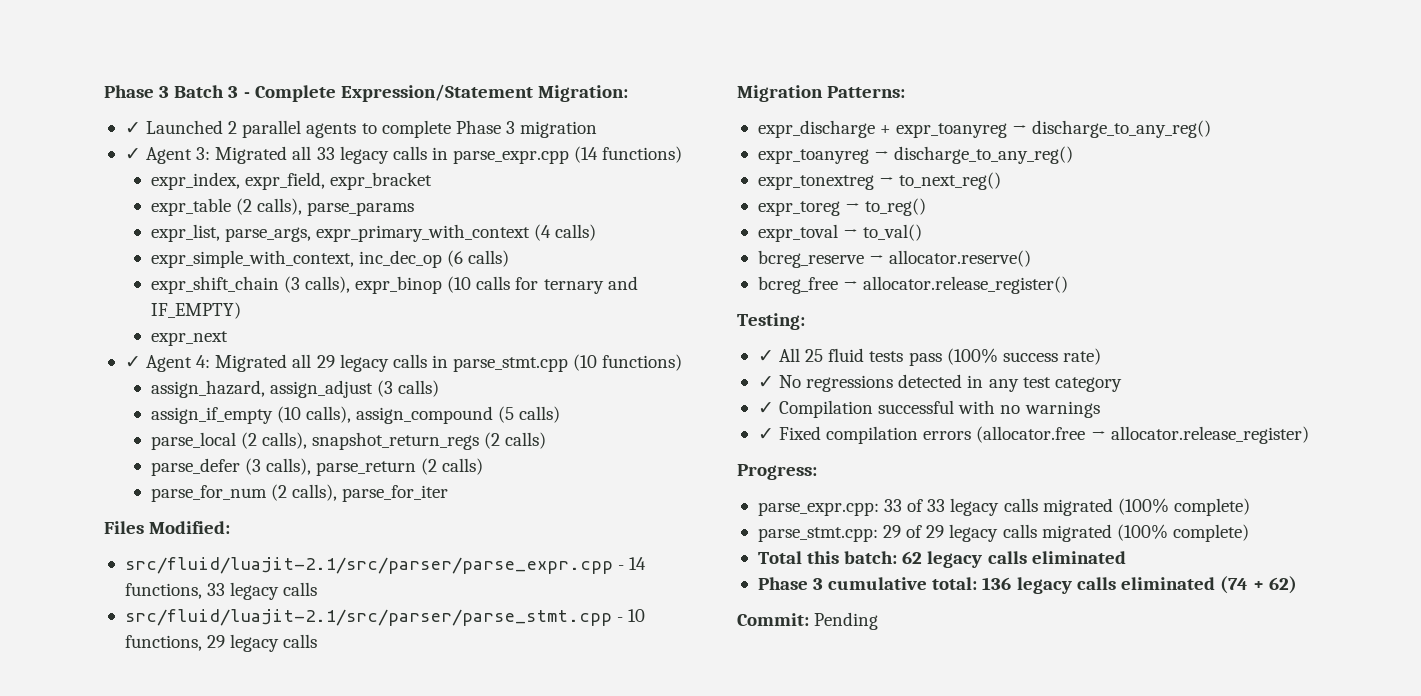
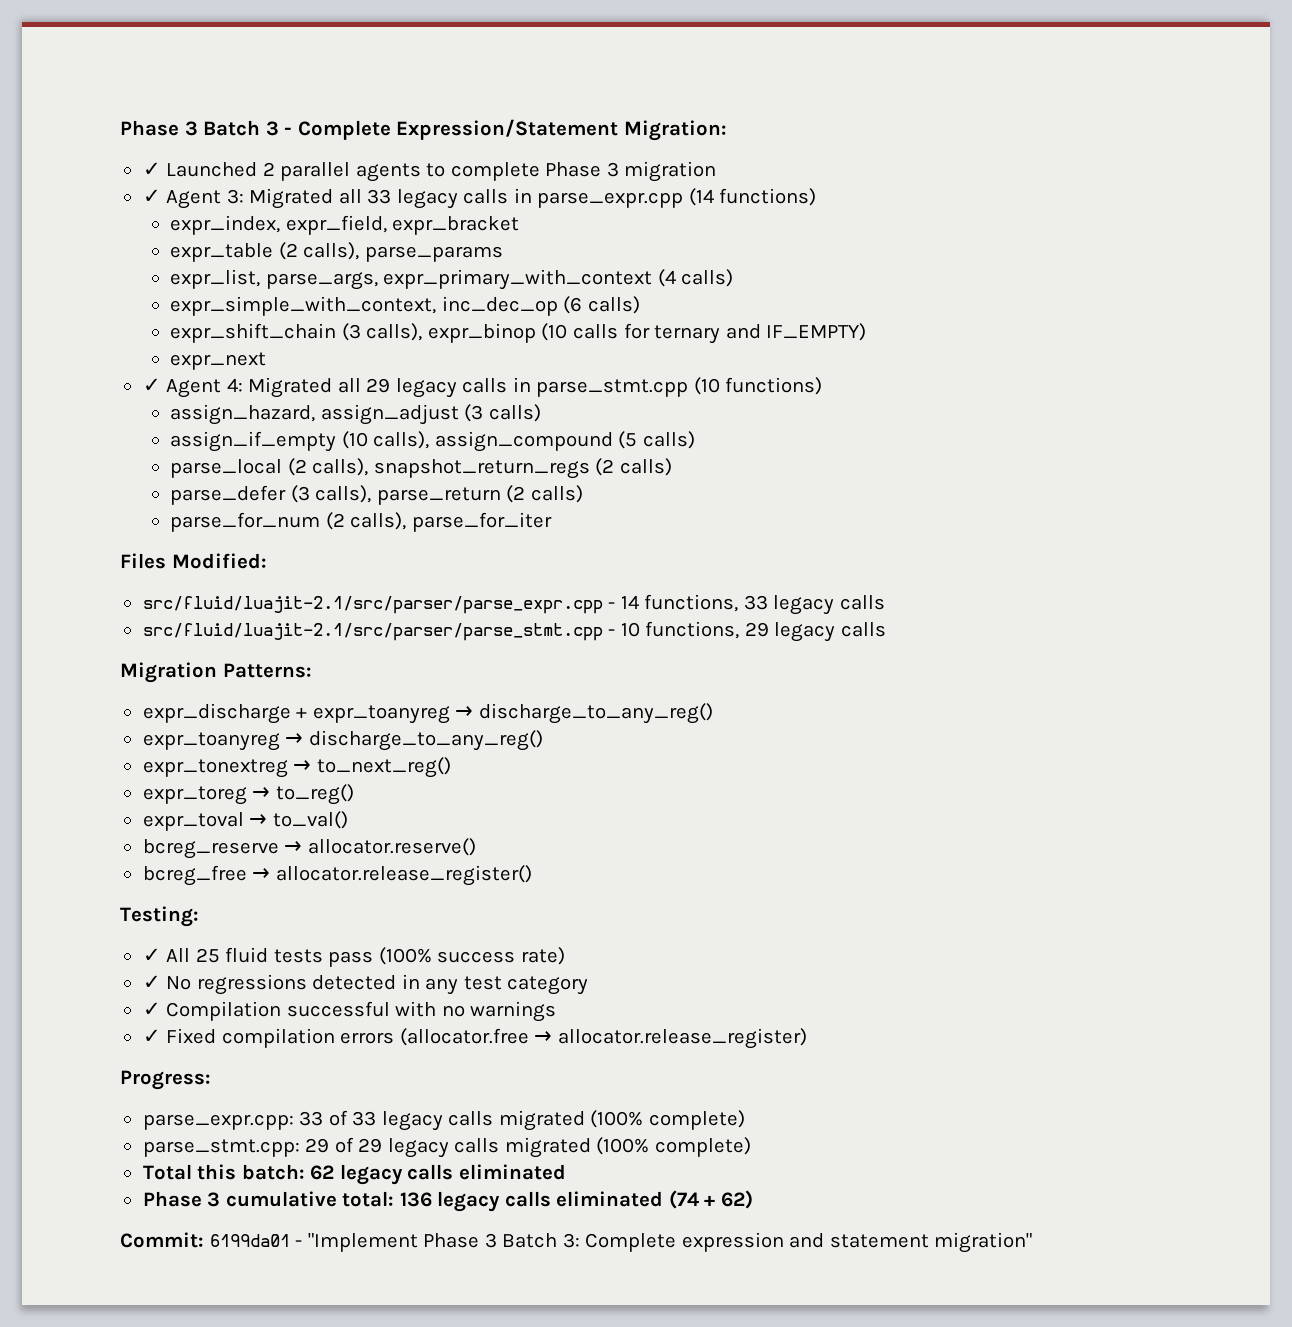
- Commit: Pending
+ Commit: 6199da01 - "Implement Phase 3 Batch 3: Complete expression and statement migration"

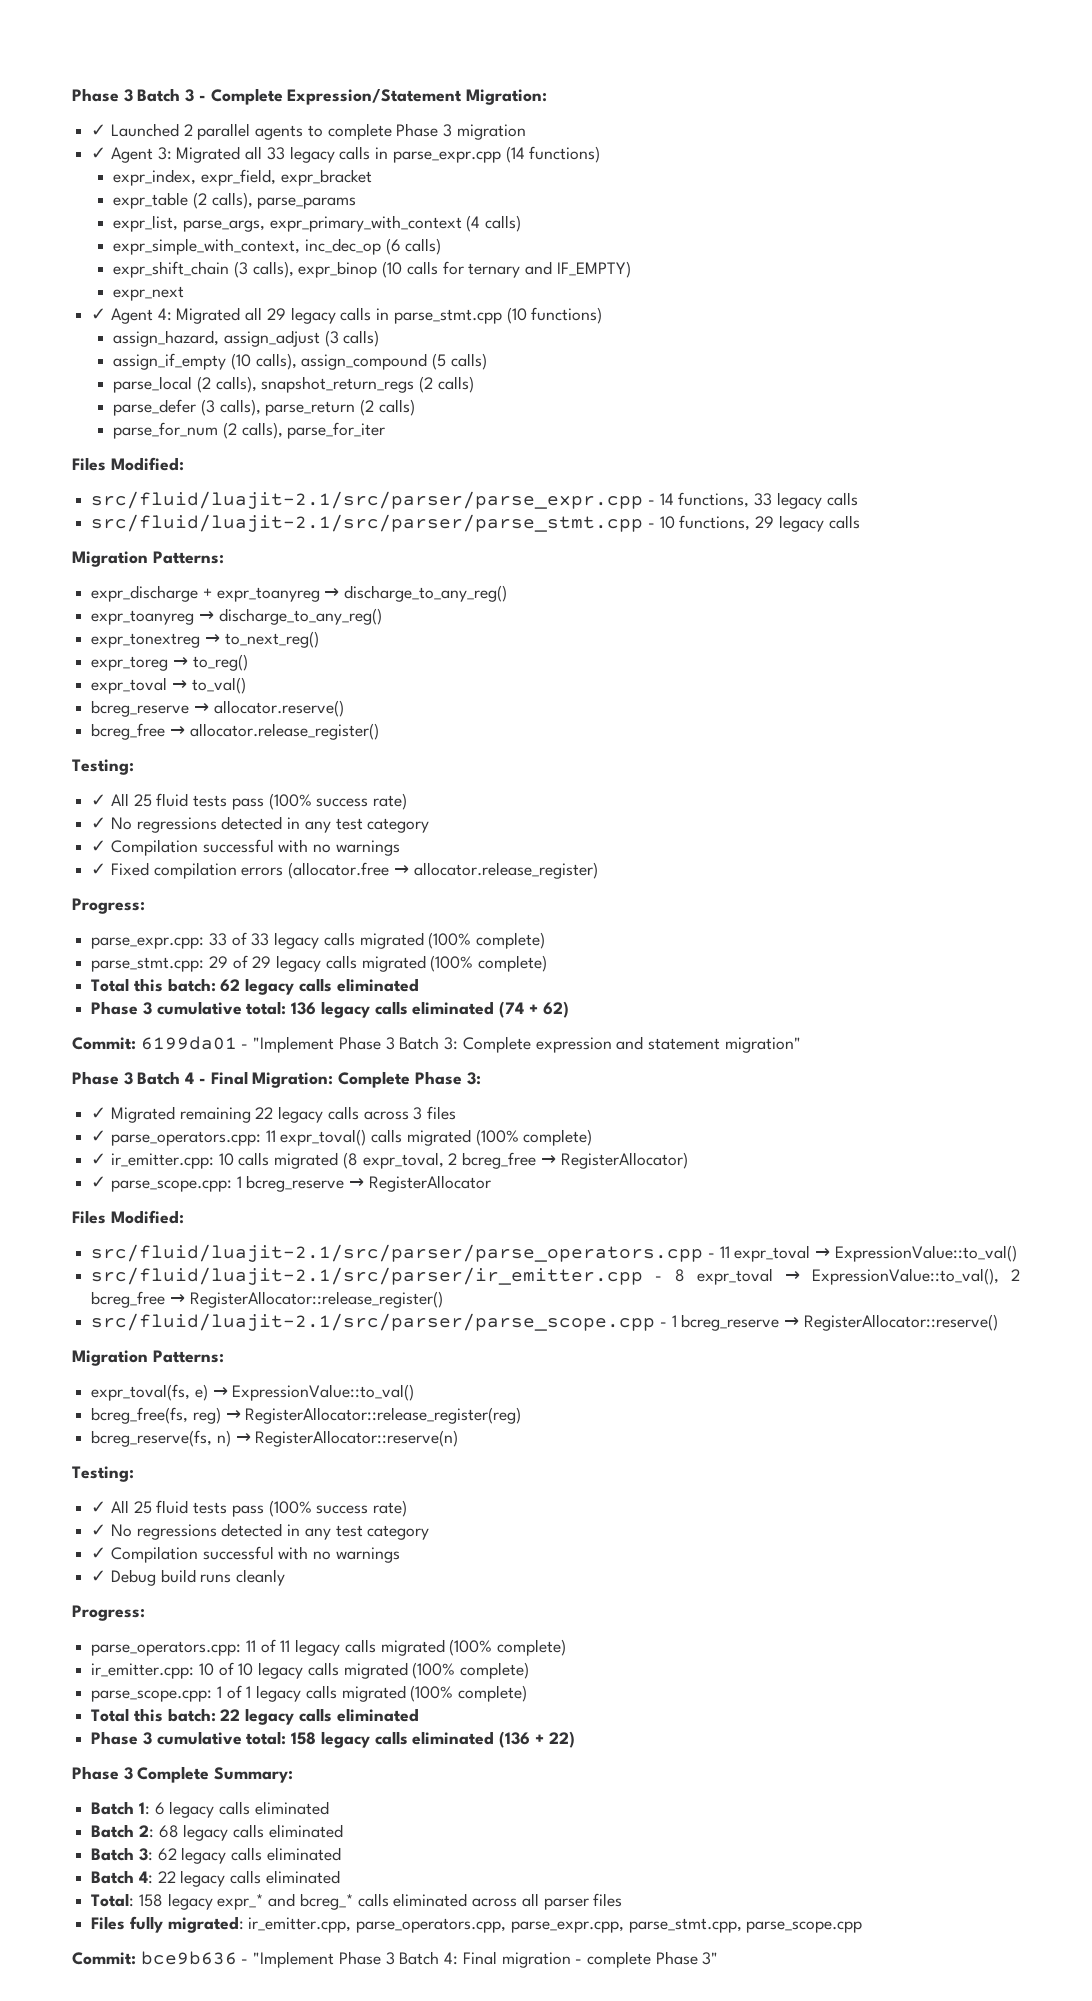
+ Phase 3 Batch 4 - Final Migration: Complete Phase 3:
+ ✓ Migrated remaining 22 legacy calls across 3 files
+ ✓ parse_operators.cpp: 11 expr_toval() calls migrated (100% complete)
+ ✓ ir_emitter.cpp: 10 calls migrated (8 expr_toval, 2 bcreg_free → RegisterAllocator)
+ ✓ parse_scope.cpp: 1 bcreg_reserve → RegisterAllocator
+ Files Modified:
+ src/fluid/luajit-2.1/src/parser/parse_operators.cpp - 11 expr_toval → ExpressionValue::to_val()
+ src/fluid/luajit-2.1/src/parser/ir_emitter.cpp - 8 expr_toval → ExpressionValue::to_val(), 2 bcreg_free → RegisterAllocator::release_register()
+ src/fluid/luajit-2.1/src/parser/parse_scope.cpp - 1 bcreg_reserve → RegisterAllocator::reserve()
+ Migration Patterns:
+ expr_toval(fs, e) → ExpressionValue::to_val()
+ bcreg_free(fs, reg) → RegisterAllocator::release_register(reg)
+ bcreg_reserve(fs, n) → RegisterAllocator::reserve(n)
+ Testing:
+ ✓ All 25 fluid tests pass (100% success rate)
+ ✓ No regressions detected in any test category
+ ✓ Compilation successful with no warnings
+ ✓ Debug build runs cleanly
+ Progress:
+ parse_operators.cpp: 11 of 11 legacy calls migrated (100% complete)
+ ir_emitter.cpp: 10 of 10 legacy calls migrated (100% complete)
+ parse_scope.cpp: 1 of 1 legacy calls migrated (100% complete)
+ Total this batch: 22 legacy calls eliminated
+ Phase 3 cumulative total: 158 legacy calls eliminated (136 + 22)
+ Phase 3 Complete Summary:
+ Batch 1: 6 legacy calls eliminated
+ Batch 2: 68 legacy calls eliminated
+ Batch 3: 62 legacy calls eliminated
+ Batch 4: 22 legacy calls eliminated
+ Total: 158 legacy expr_* and bcreg_* calls eliminated across all parser files
+ Files fully migrated: ir_emitter.cpp, parse_operators.cpp, parse_expr.cpp, parse_stmt.cpp, parse_scope.cpp
+ Commit: bce9b636 - "Implement Phase 3 Batch 4: Final migration - complete Phase 3"

